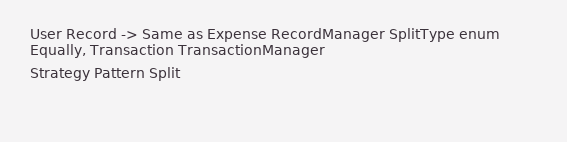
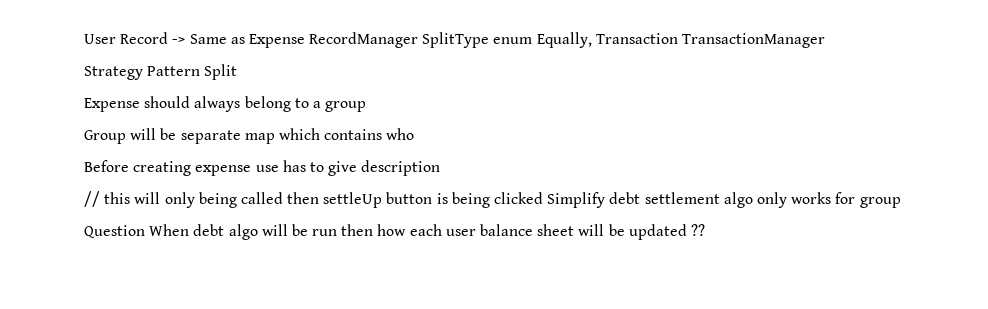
+ Expense should always belong to a group
+ Group will be separate map which contains who
+ Before creating expense use has to give description
+ // this will only being called then settleUp button is being clicked Simplify debt settlement algo only works for group
+ Question When debt algo will be run then how each user balance sheet will be updated ??

